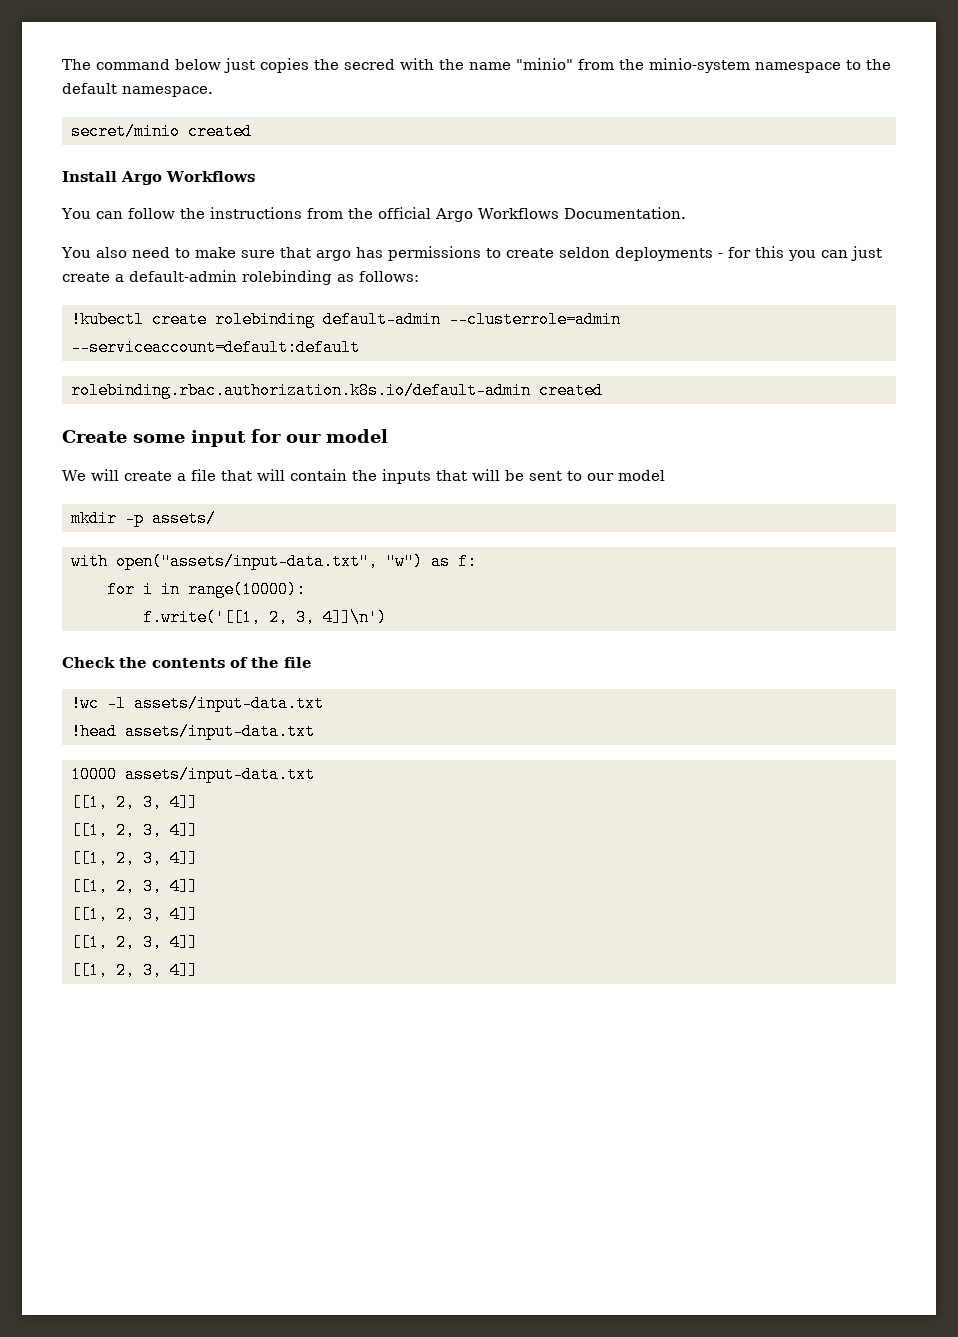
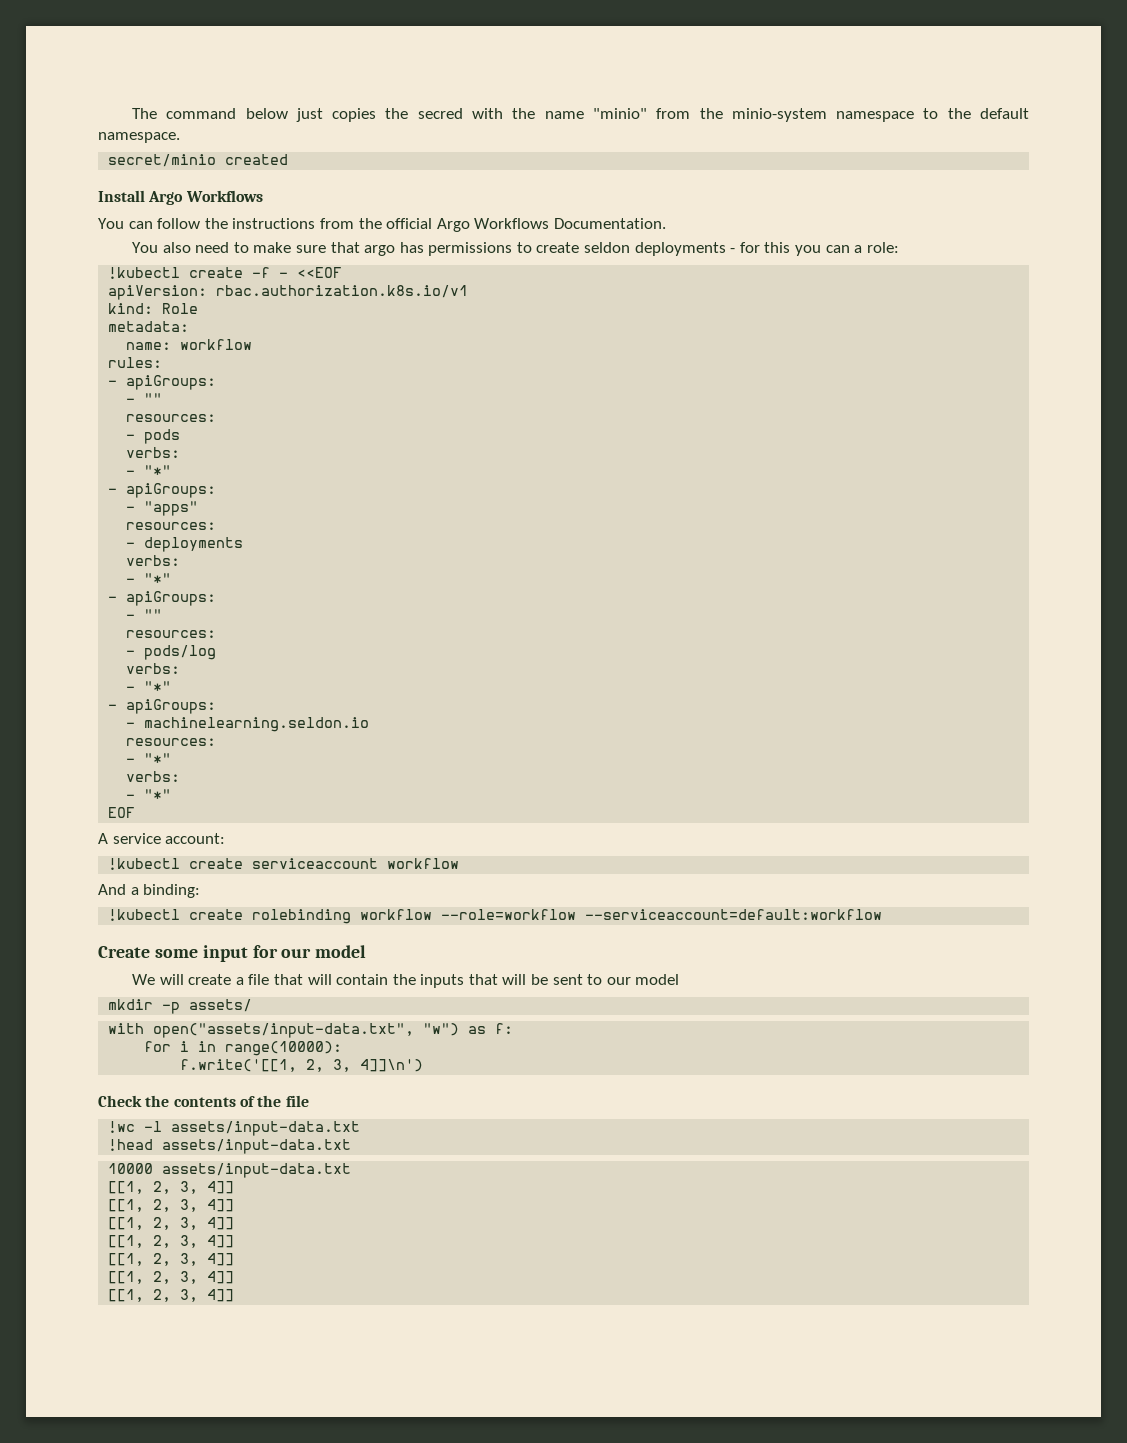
- You also need to make sure that argo has permissions to create seldon deployments - for this you can just create a default-admin rolebinding as follows:
- !kubectl create rolebinding default-admin --clusterrole=admin --serviceaccount=default:default
- rolebinding.rbac.authorization.k8s.io/default-admin created
+ You also need to make sure that argo has permissions to create seldon deployments - for this you can a role:
+ !kubectl create -f - <<EOF
+ apiVersion: rbac.authorization.k8s.io/v1
+ kind: Role
+ metadata:
+ name: workflow
+ rules:
+ - apiGroups:
+ - ""
+ resources:
+ - pods
+ verbs:
+ - "*"
+ - apiGroups:
+ - "apps"
+ resources:
+ - deployments
+ verbs:
+ - "*"
+ - apiGroups:
+ - ""
+ resources:
+ - pods/log
+ verbs:
+ - "*"
+ - apiGroups:
+ - machinelearning.seldon.io
+ resources:
+ - "*"
+ verbs:
+ - "*"
+ EOF
+ A service account:
+ !kubectl create serviceaccount workflow
+ And a binding:
+ !kubectl create rolebinding workflow --role=workflow --serviceaccount=default:workflow

